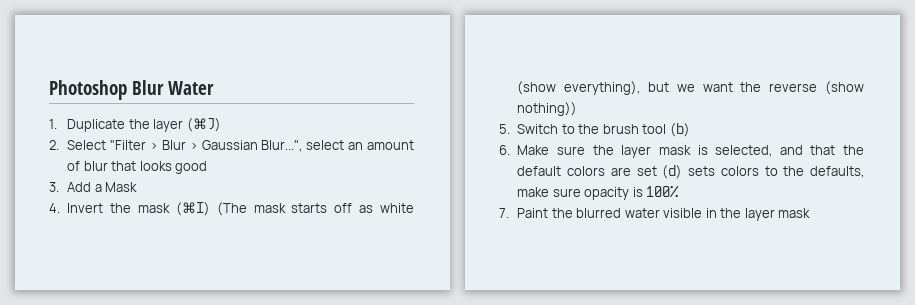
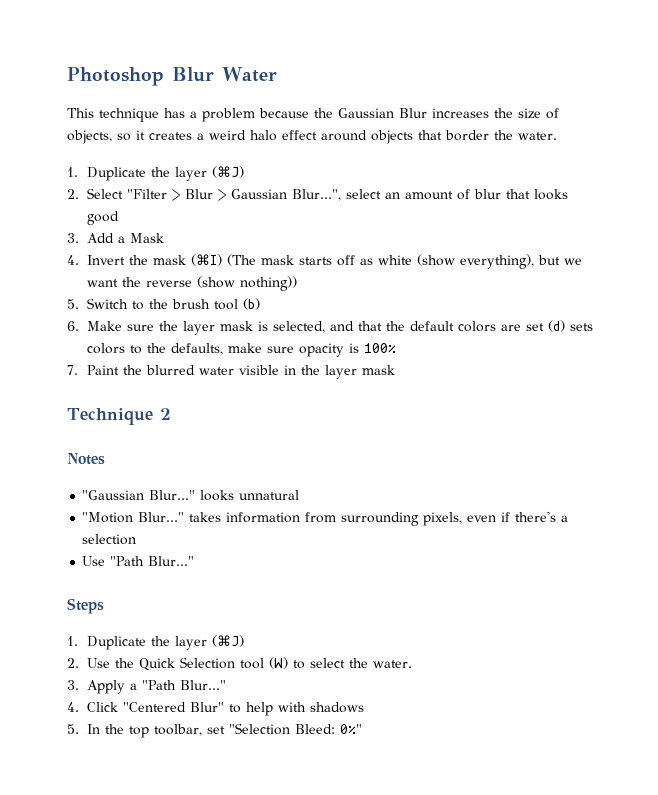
+ This technique has a problem because the Gaussian Blur increases the size of objects, so it creates a weird halo effect around objects that border the water.
+ Technique 2
+ Notes
+ "Gaussian Blur..." looks unnatural
+ "Motion Blur..." takes information from surrounding pixels, even if there's a selection
+ Use "Path Blur..."
+ Steps
+ 1. Duplicate the layer (⌘J)
+ 2. Use the Quick Selection tool (W) to select the water.
+ 3. Apply a "Path Blur..."
+ 4. Click "Centered Blur" to help with shadows
+ 5. In the top toolbar, set "Selection Bleed: 0%"

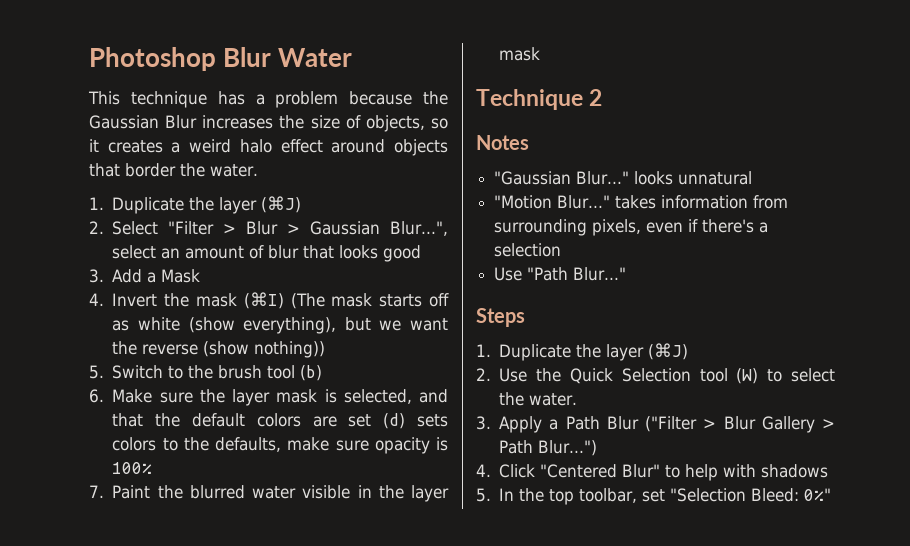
- 3. Apply a "Path Blur..."
+ 3. Apply a Path Blur ("Filter > Blur Gallery > Path Blur...")

